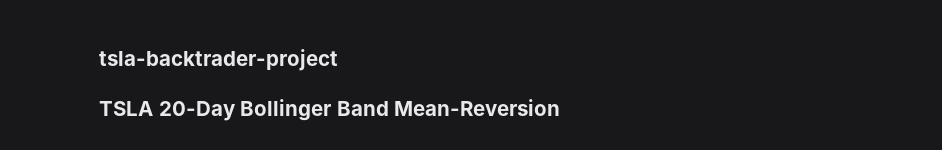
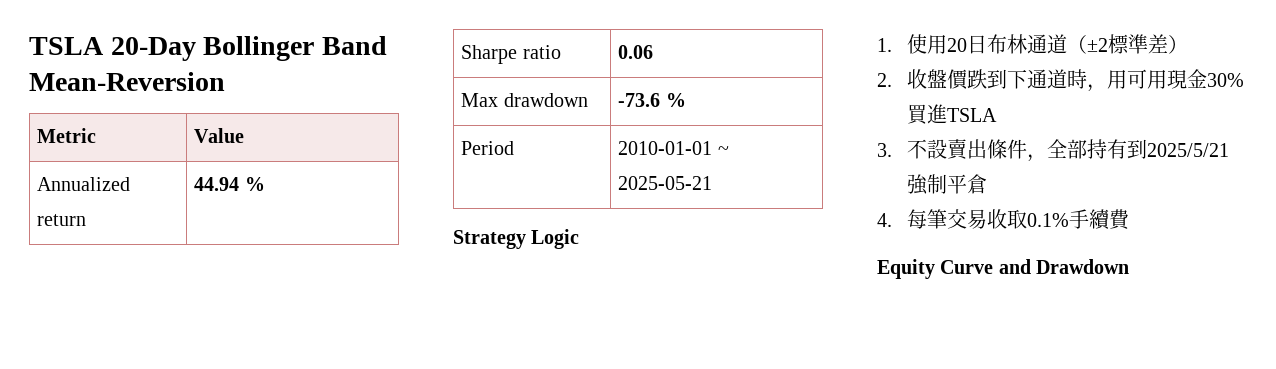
- tsla-backtrader-project
+ Metric | Value
+ Annualized return | 44.94 %
+ Sharpe ratio | 0.06
+ Max drawdown | -73.6 %
+ Period | 2010-01-01 ~ 2025-05-21
+ Strategy Logic
+ 1.使用20日布林通道（±2標準差）
+ 2.收盤價跌到下通道時，用可用現金30%買進TSLA
+ 3.不設賣出條件，全部持有到2025/5/21強制平倉
+ 4.每筆交易收取0.1%手續費
+ Equity Curve and Drawdown

